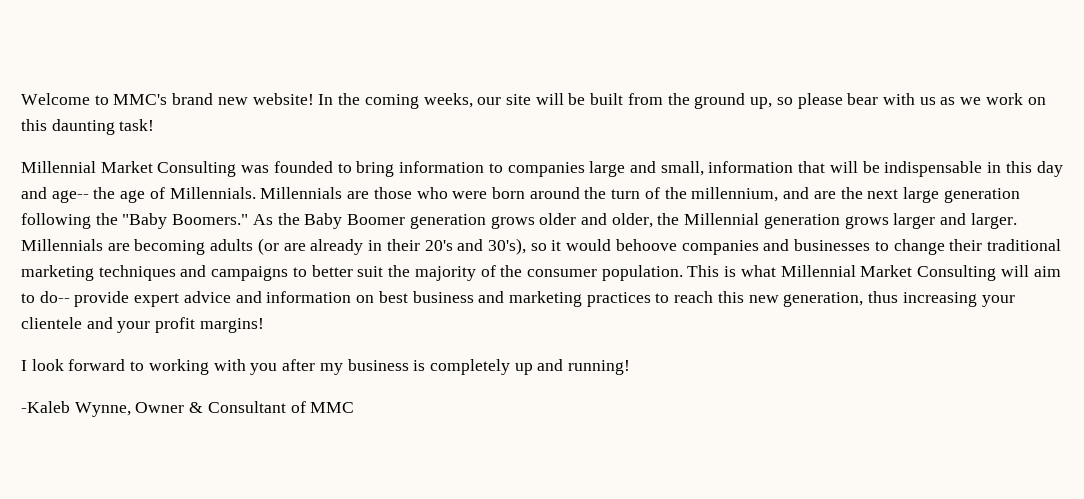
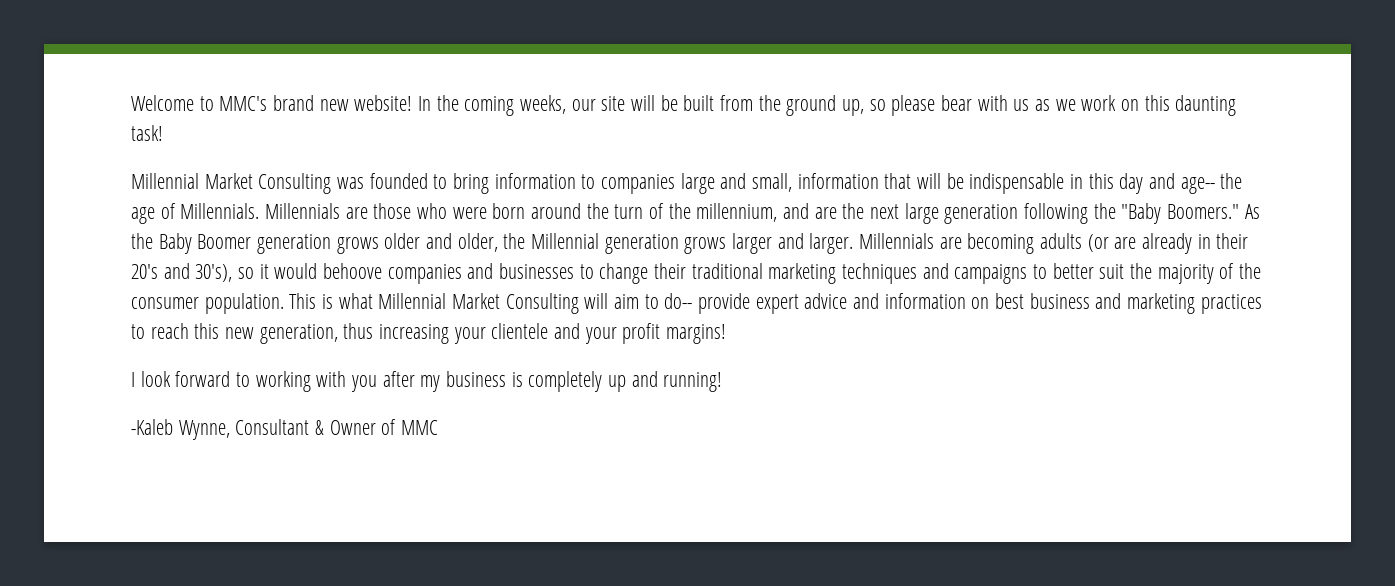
- -Kaleb Wynne, Owner & Consultant of MMC
+ -Kaleb Wynne, Consultant & Owner of MMC

